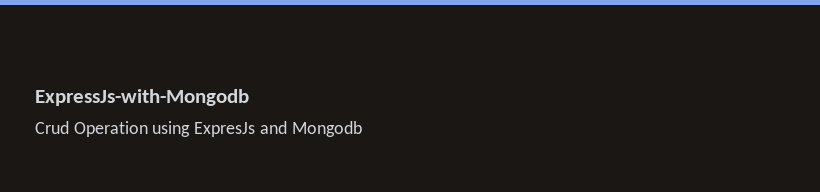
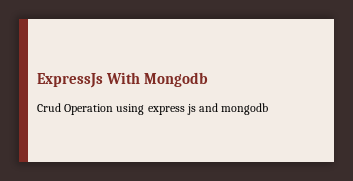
- ExpressJs-with-Mongodb
+ ExpressJs With Mongodb
- Crud Operation using ExpresJs and Mongodb
+ Crud Operation using express js and mongodb

